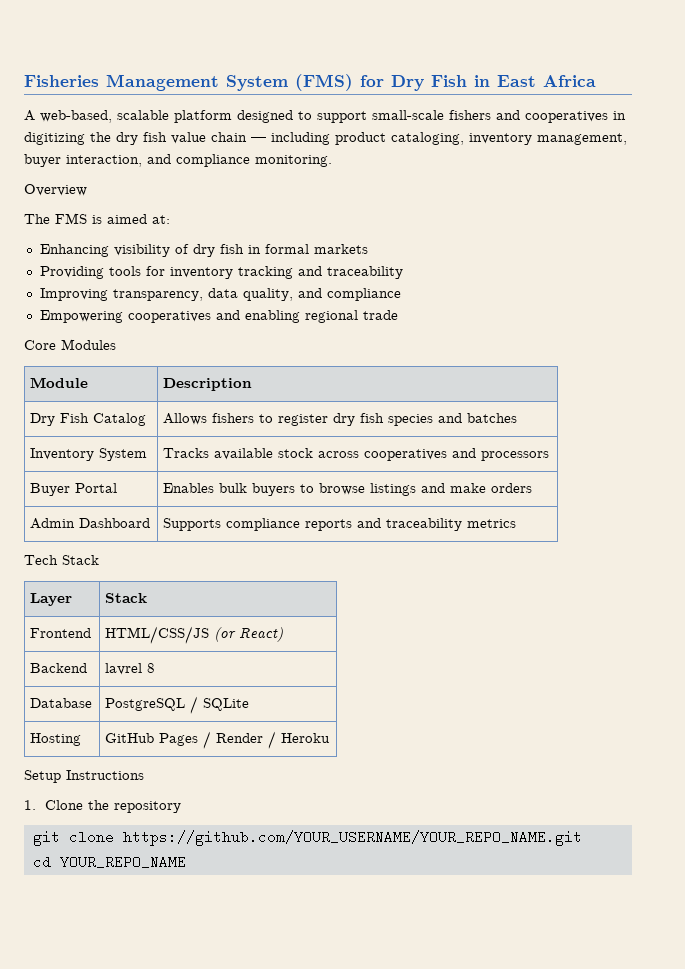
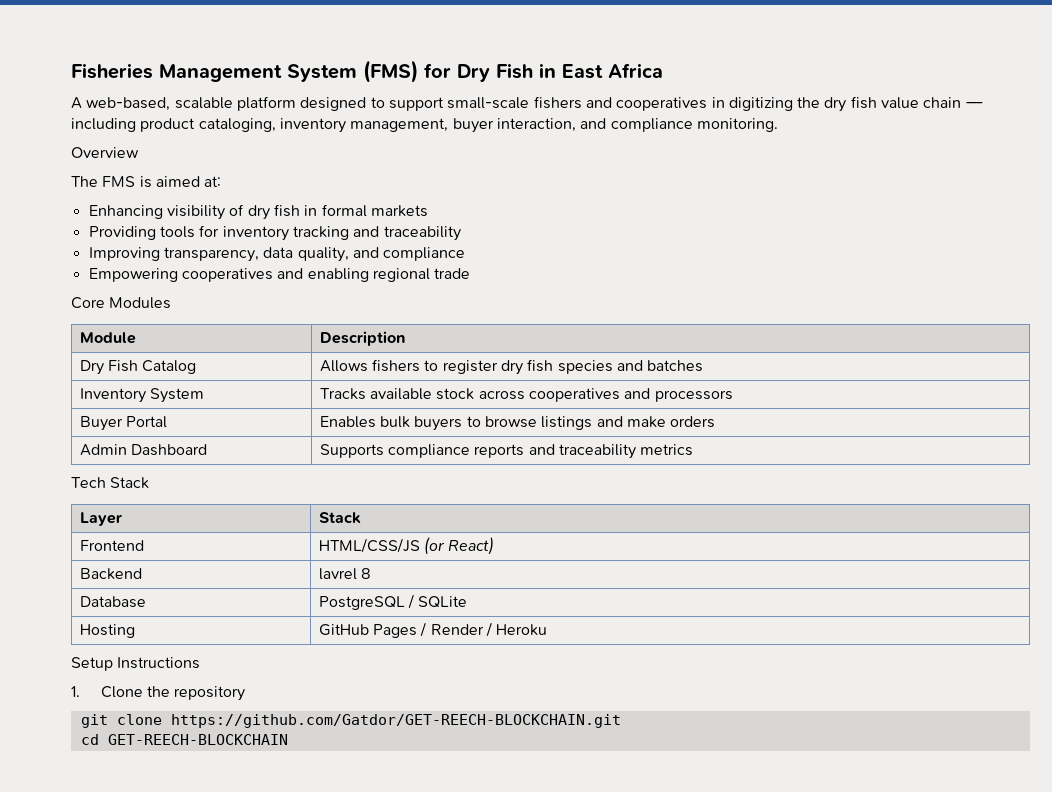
- git clone https://github.com/YOUR_USERNAME/YOUR_REPO_NAME.git
+ git clone https://github.com/Gatdor/GET-REECH-BLOCKCHAIN.git
- cd YOUR_REPO_NAME
+ cd GET-REECH-BLOCKCHAIN

